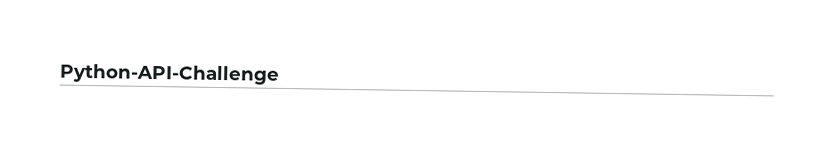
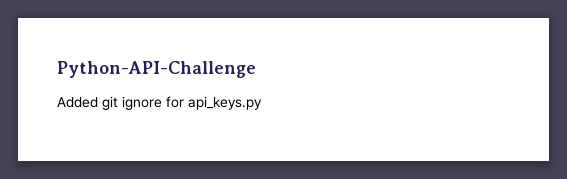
+ Added git ignore for api_keys.py

